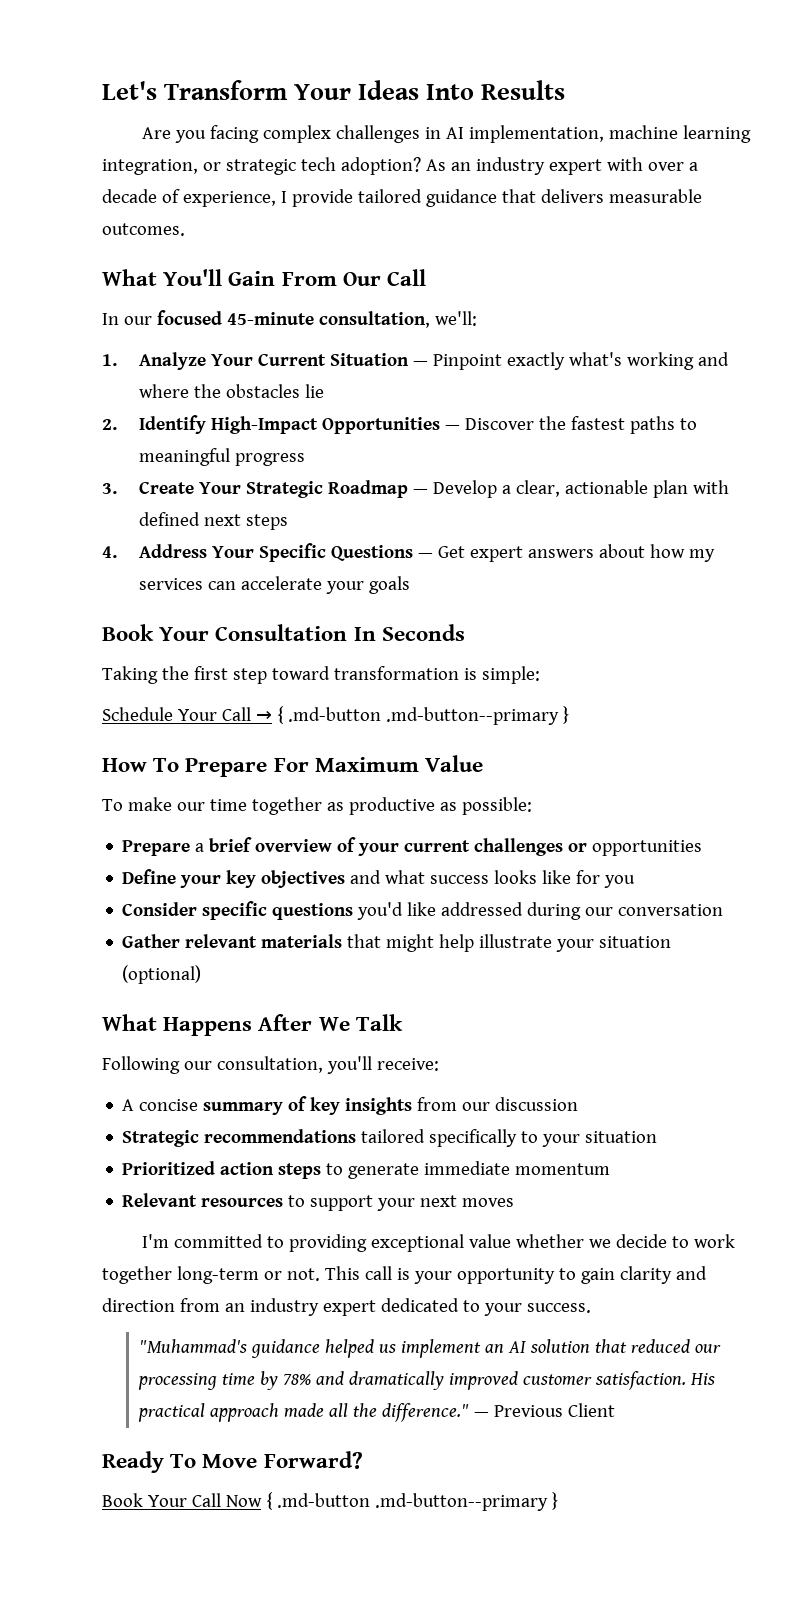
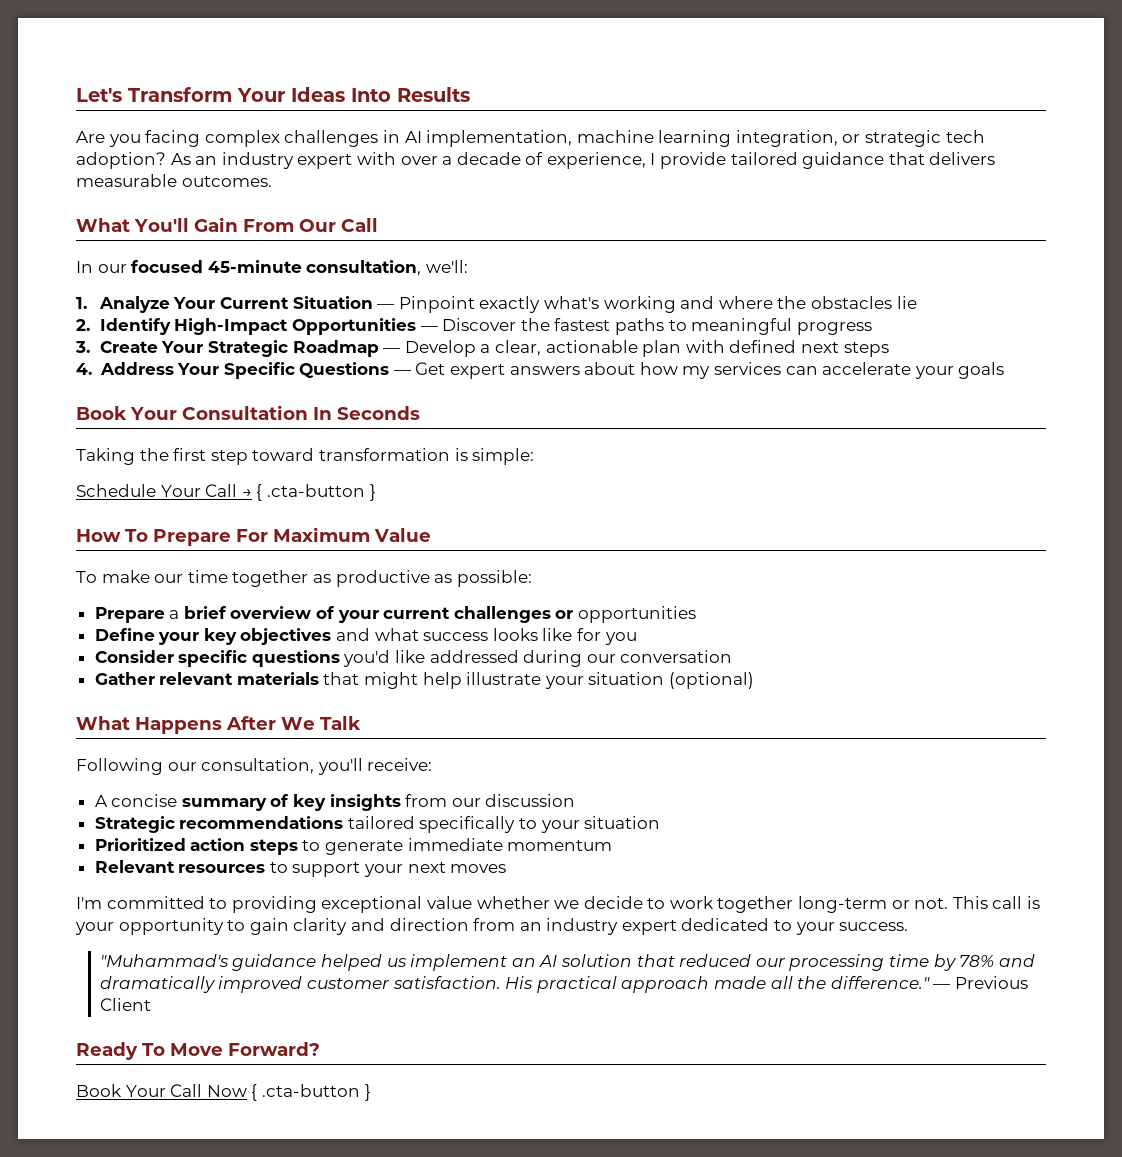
- Schedule Your Call → { .md-button .md-button--primary }
+ Schedule Your Call → { .cta-button }
- Book Your Call Now { .md-button .md-button--primary }
+ Book Your Call Now { .cta-button }

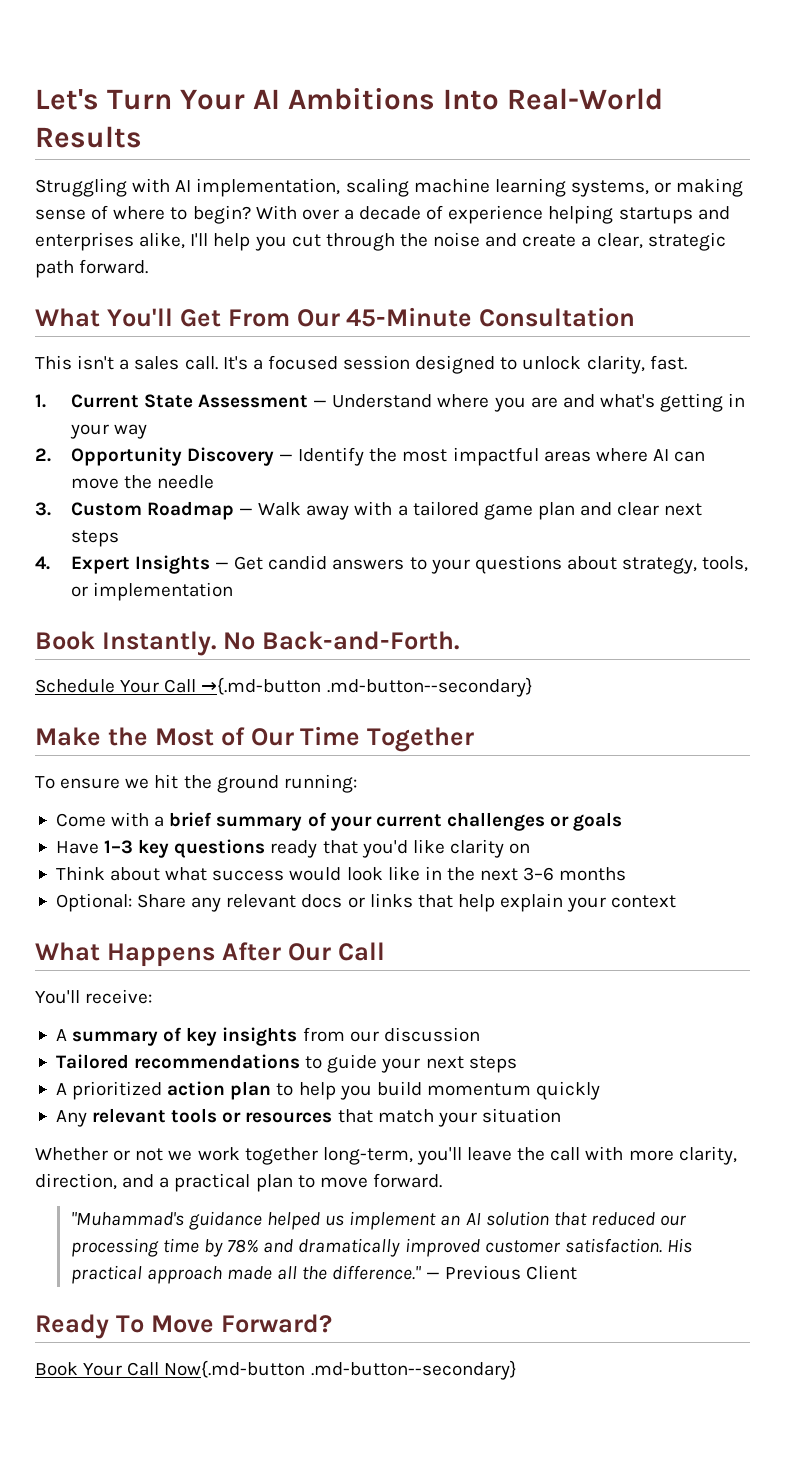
- Let's Transform Your Ideas Into Results
- Are you facing complex challenges in AI implementation, machine learning integration, or strategic tech adoption? As an industry expert with over a decade of experience, I provide tailored guidance that delivers measurable outcomes.
+ Let's Turn Your AI Ambitions Into Real-World Results
+ Struggling with AI implementation, scaling machine learning systems, or making sense of where to begin? With over a decade of experience helping startups and enterprises alike, I'll help you cut through the noise and create a clear, strategic path forward.
- What You'll Gain From Our Call
- In our focused 45-minute consultation, we'll:
- 1. Analyze Your Current Situation — Pinpoint exactly what's working and where the obstacles lie
- 2. Identify High-Impact Opportunities — Discover the fastest paths to meaningful progress
- 3. Create Your Strategic Roadmap — Develop a clear, actionable plan with defined next steps
- 4. Address Your Specific Questions — Get expert answers about how my services can accelerate your goals
- Book Your Consultation In Seconds
- Taking the first step toward transformation is simple:
- Schedule Your Call → { .cta-button }
- How To Prepare For Maximum Value
- To make our time together as productive as possible:
- Prepare a brief overview of your current challenges or opportunities
- Define your key objectives and what success looks like for you
- Consider specific questions you'd like addressed during our conversation
- Gather relevant materials that might help illustrate your situation (optional)
- What Happens After We Talk
- Following our consultation, you'll receive:
+ What You'll Get From Our 45-Minute Consultation
+ This isn't a sales call. It's a focused session designed to unlock clarity, fast.
+ 1. Current State Assessment — Understand where you are and what's getting in your way
+ 2. Opportunity Discovery — Identify the most impactful areas where AI can move the needle
+ 3. Custom Roadmap — Walk away with a tailored game plan and clear next steps
+ 4. Expert Insights — Get candid answers to your questions about strategy, tools, or implementation
+ Book Instantly. No Back-and-Forth.
+ Schedule Your Call →{.md-button .md-button--secondary}
+ Make the Most of Our Time Together
+ To ensure we hit the ground running:
+ Come with a brief summary of your current challenges or goals
+ Have 1–3 key questions ready that you'd like clarity on
+ Think about what success would look like in the next 3–6 months
+ Optional: Share any relevant docs or links that help explain your context
+ What Happens After Our Call
+ You'll receive:
- A concise summary of key insights from our discussion
+ A summary of key insights from our discussion
- Strategic recommendations tailored specifically to your situation
- Prioritized action steps to generate immediate momentum
- Relevant resources to support your next moves
- I'm committed to providing exceptional value whether we decide to work together long-term or not. This call is your opportunity to gain clarity and direction from an industry expert dedicated to your success.
+ Tailored recommendations to guide your next steps
+ A prioritized action plan to help you build momentum quickly
+ Any relevant tools or resources that match your situation
+ Whether or not we work together long-term, you'll leave the call with more clarity, direction, and a practical plan to move forward.
- Book Your Call Now { .cta-button }
+ Book Your Call Now{.md-button .md-button--secondary}

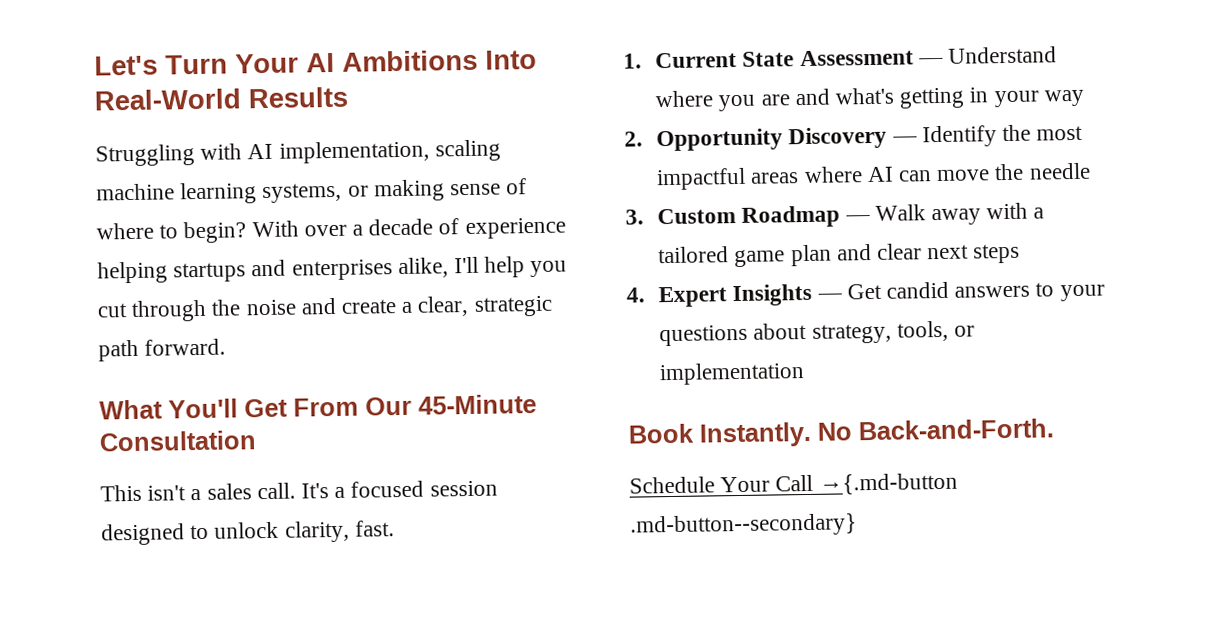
- Make the Most of Our Time Together
- To ensure we hit the ground running:
- Come with a brief summary of your current challenges or goals
- Have 1–3 key questions ready that you'd like clarity on
- Think about what success would look like in the next 3–6 months
- Optional: Share any relevant docs or links that help explain your context
- What Happens After Our Call
- You'll receive:
- A summary of key insights from our discussion
- Tailored recommendations to guide your next steps
- A prioritized action plan to help you build momentum quickly
- Any relevant tools or resources that match your situation
- Whether or not we work together long-term, you'll leave the call with more clarity, direction, and a practical plan to move forward.
- "Muhammad's guidance helped us implement an AI solution that reduced our processing time by 78% and dramatically improved customer satisfaction. His practical approach made all the difference." — Previous Client
- Ready To Move Forward?
- Book Your Call Now{.md-button .md-button--secondary}

